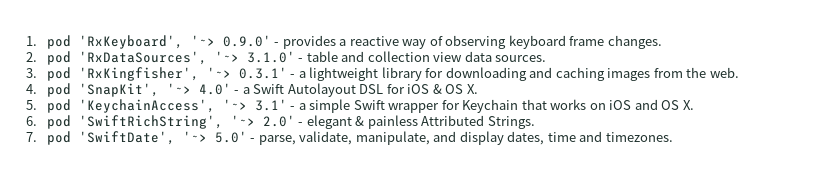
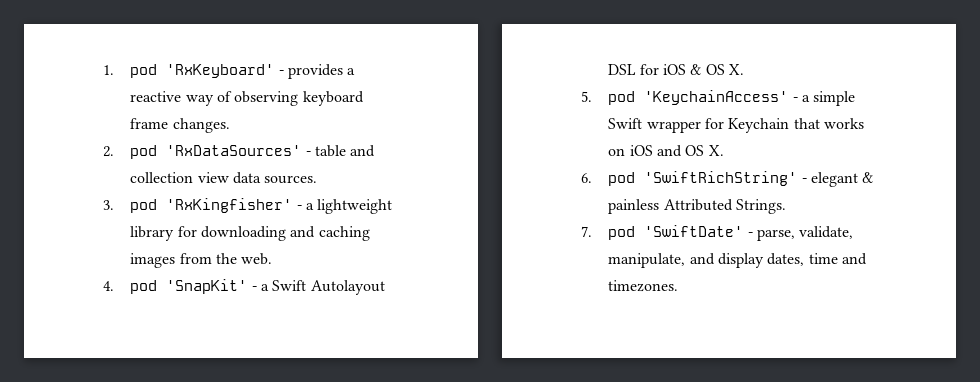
- 1. pod 'RxKeyboard', '~> 0.9.0' - provides a reactive way of observing keyboard frame changes.
+ 1. pod 'RxKeyboard' - provides a reactive way of observing keyboard frame changes.
- 2. pod 'RxDataSources', '~> 3.1.0' - table and collection view data sources.
+ 2. pod 'RxDataSources' - table and collection view data sources.
- 3. pod 'RxKingfisher', '~> 0.3.1' - a lightweight library for downloading and caching images from the web.
+ 3. pod 'RxKingfisher' - a lightweight library for downloading and caching images from the web.
- 4. pod 'SnapKit', '~> 4.0' - a Swift Autolayout DSL for iOS & OS X.
+ 4. pod 'SnapKit' - a Swift Autolayout DSL for iOS & OS X.
- 5. pod 'KeychainAccess', '~> 3.1' - a simple Swift wrapper for Keychain that works on iOS and OS X.
+ 5. pod 'KeychainAccess' - a simple Swift wrapper for Keychain that works on iOS and OS X.
- 6. pod 'SwiftRichString', '~> 2.0' - elegant & painless Attributed Strings.
+ 6. pod 'SwiftRichString' - elegant & painless Attributed Strings.
- 7. pod 'SwiftDate', '~> 5.0' - parse, validate, manipulate, and display dates, time and timezones.
+ 7. pod 'SwiftDate' - parse, validate, manipulate, and display dates, time and timezones.

